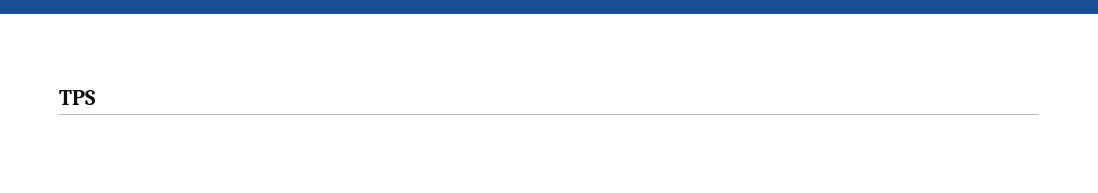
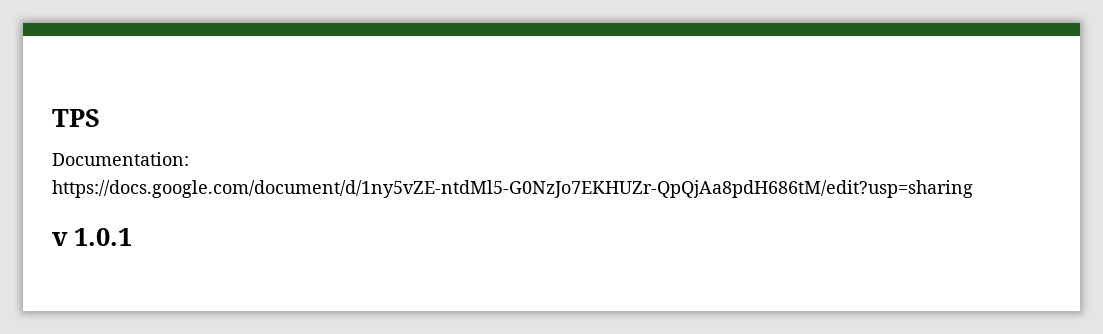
+ Documentation: https://docs.google.com/document/d/1ny5vZE-ntdMl5-G0NzJo7EKHUZr-QpQjAa8pdH686tM/edit?usp=sharing
+ v 1.0.1

